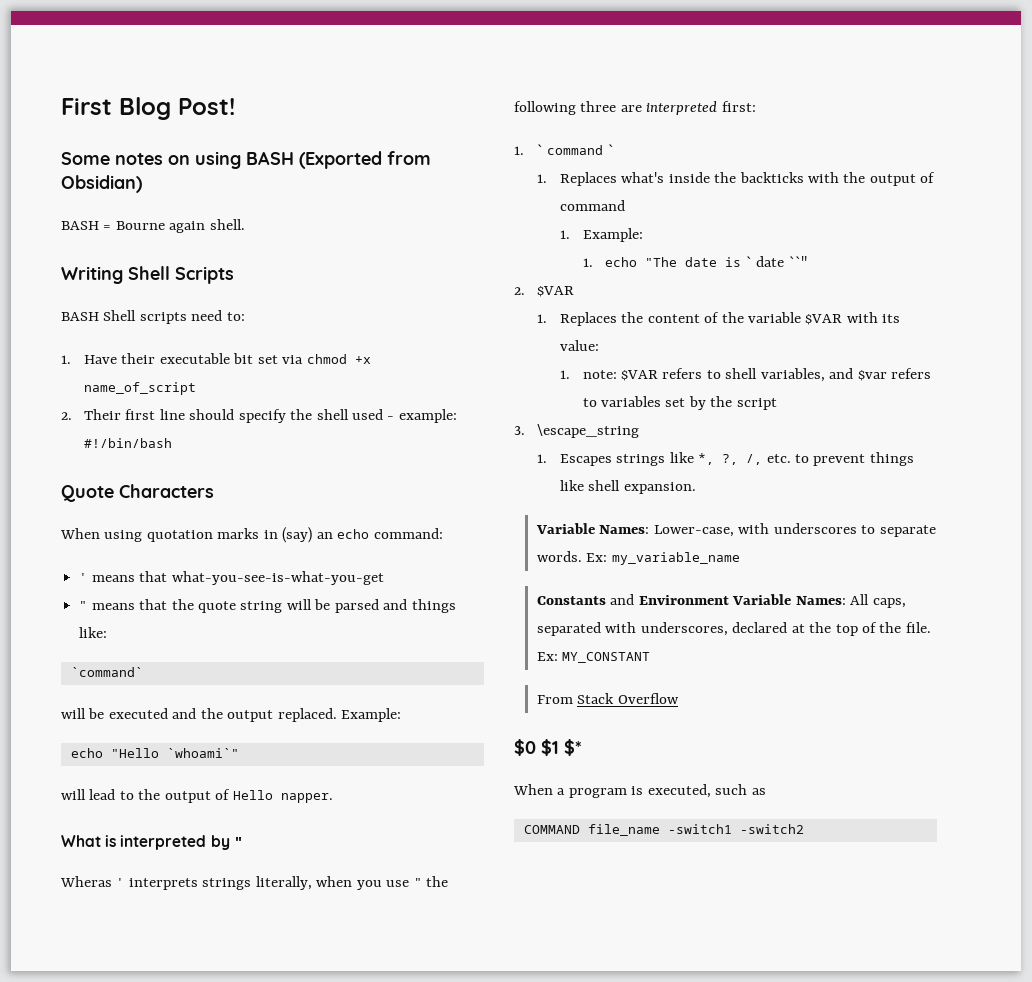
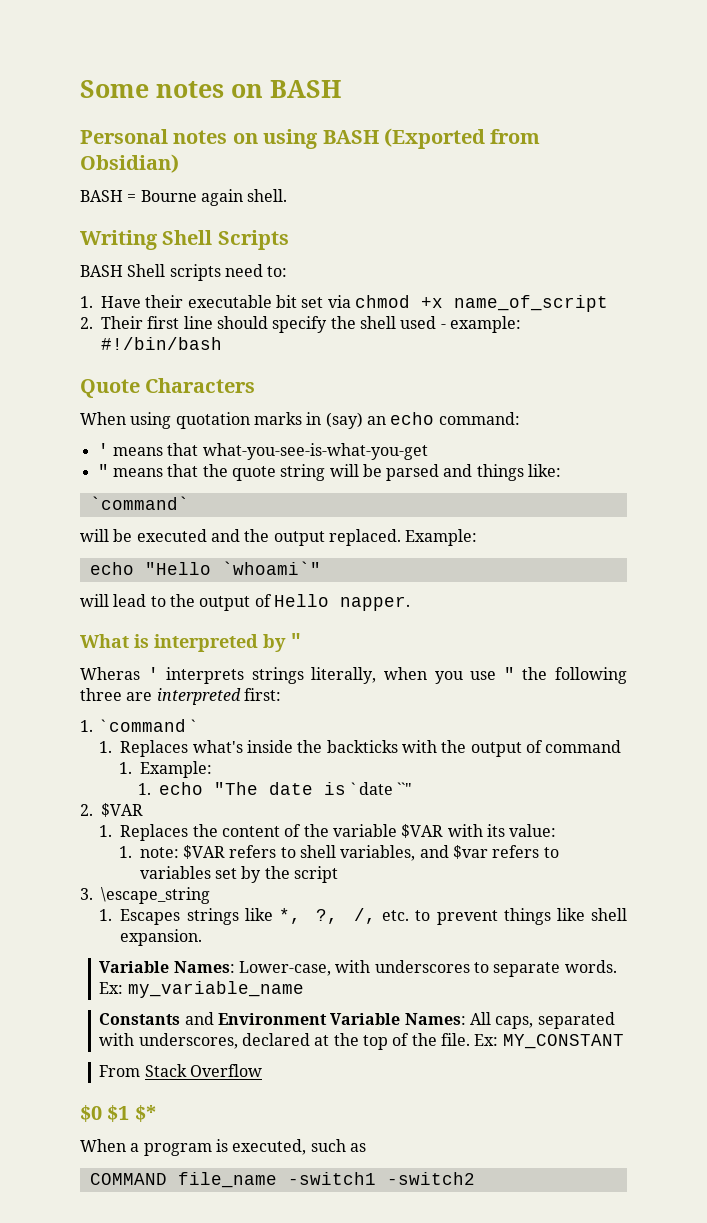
- First Blog Post!
- Some notes on using BASH (Exported from Obsidian)
+ Some notes on BASH
+ Personal notes on using BASH (Exported from Obsidian)

